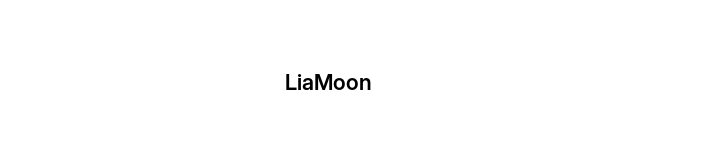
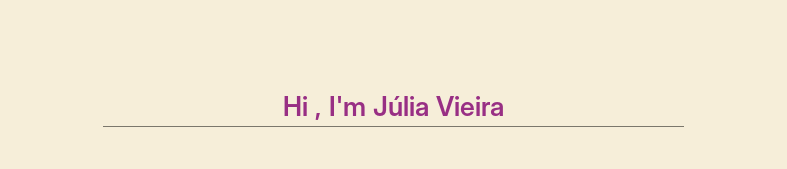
- LiaMoon
+ Hi , I'm Júlia Vieira

